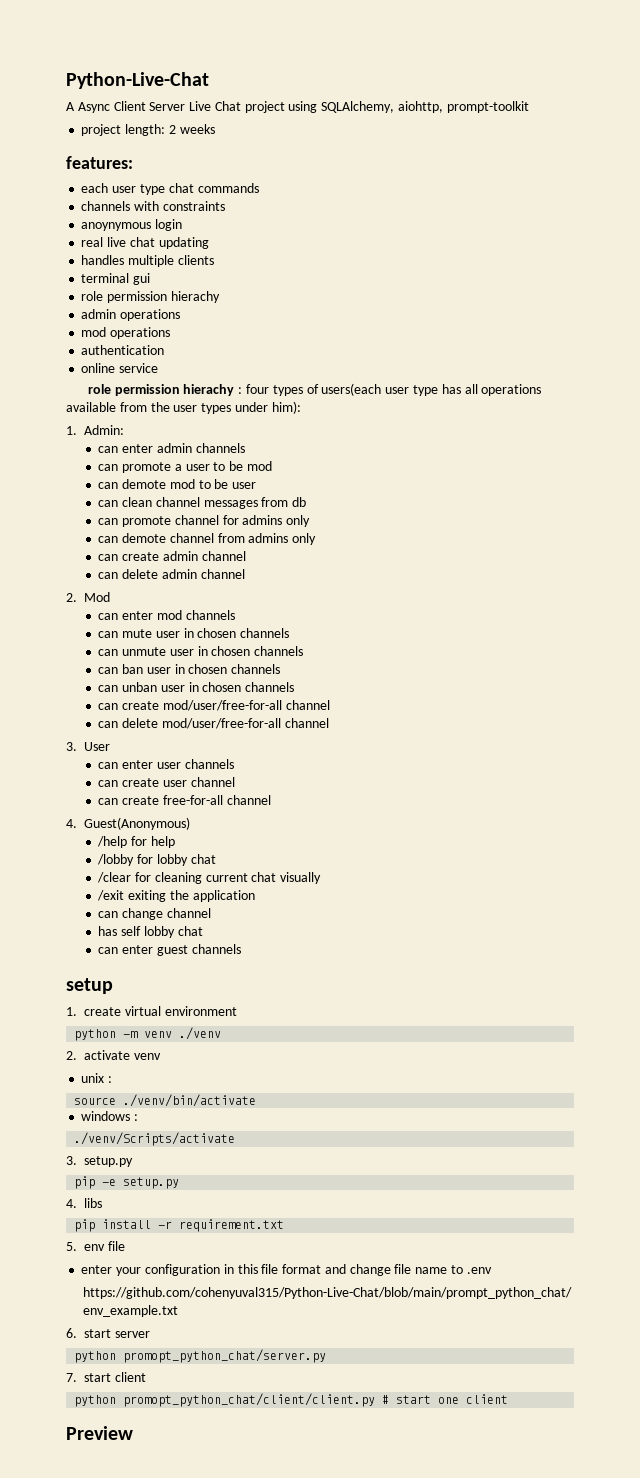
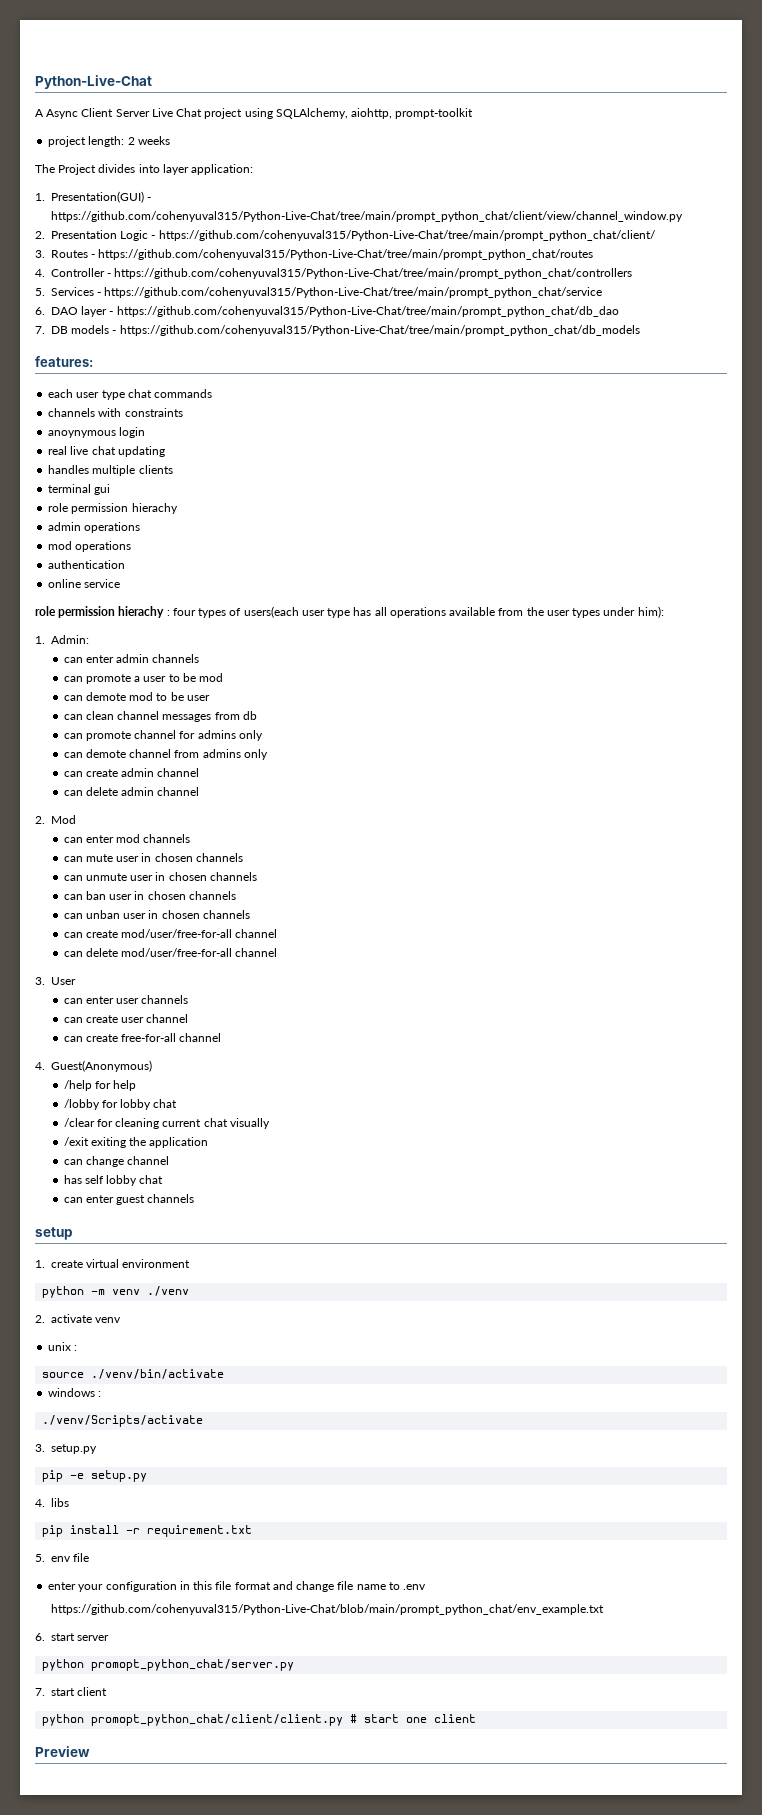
+ The Project divides into layer application:
+ 1. Presentation(GUI) - https://github.com/cohenyuval315/Python-Live-Chat/tree/main/prompt_python_chat/client/view/channel_window.py
+ 2. Presentation Logic - https://github.com/cohenyuval315/Python-Live-Chat/tree/main/prompt_python_chat/client/
+ 3. Routes - https://github.com/cohenyuval315/Python-Live-Chat/tree/main/prompt_python_chat/routes
+ 4. Controller - https://github.com/cohenyuval315/Python-Live-Chat/tree/main/prompt_python_chat/controllers
+ 5. Services - https://github.com/cohenyuval315/Python-Live-Chat/tree/main/prompt_python_chat/service
+ 6. DAO layer - https://github.com/cohenyuval315/Python-Live-Chat/tree/main/prompt_python_chat/db_dao
+ 7. DB models - https://github.com/cohenyuval315/Python-Live-Chat/tree/main/prompt_python_chat/db_models

